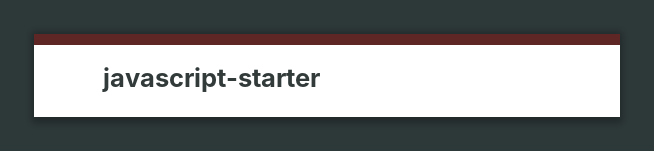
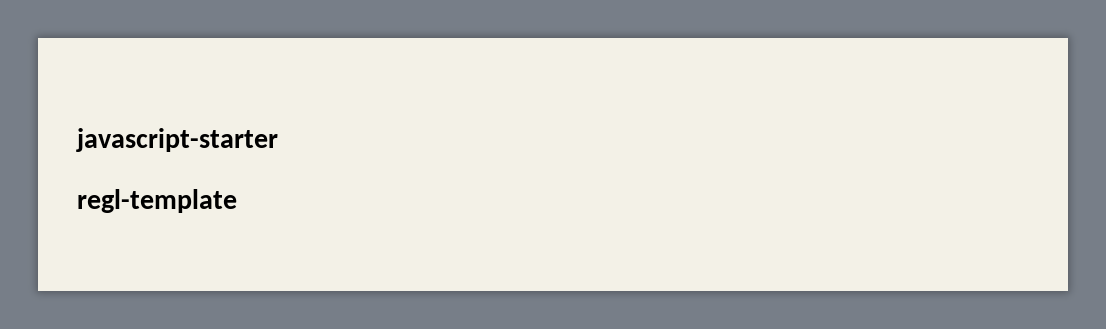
+ regl-template

